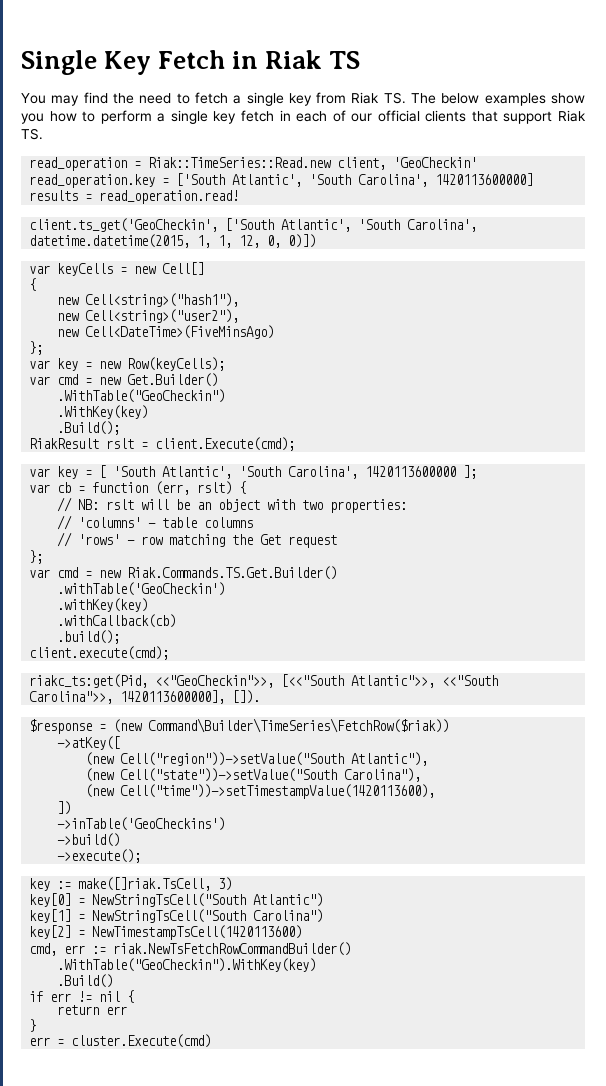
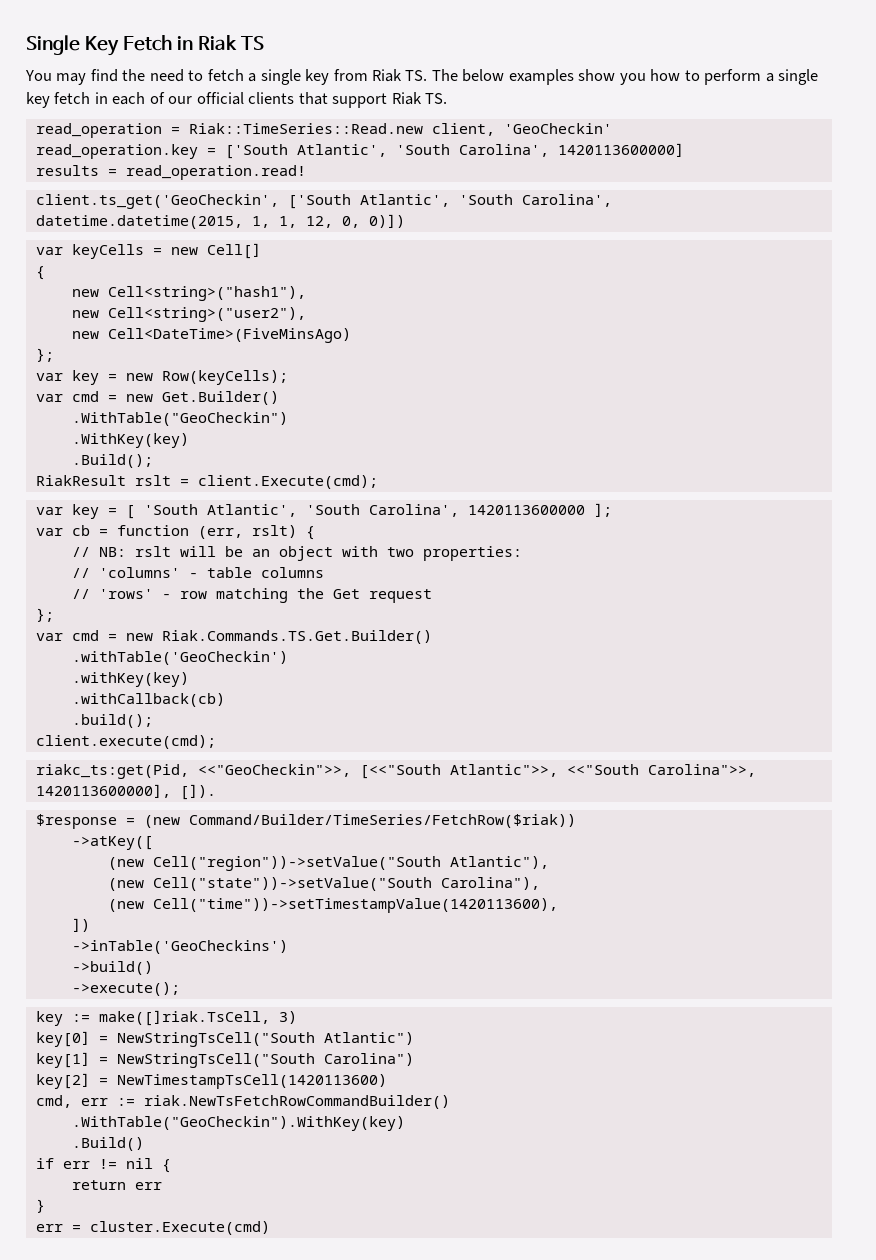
- $response = (new Command\Builder\TimeSeries\FetchRow($riak))
+ $response = (new Command/Builder/TimeSeries/FetchRow($riak))

